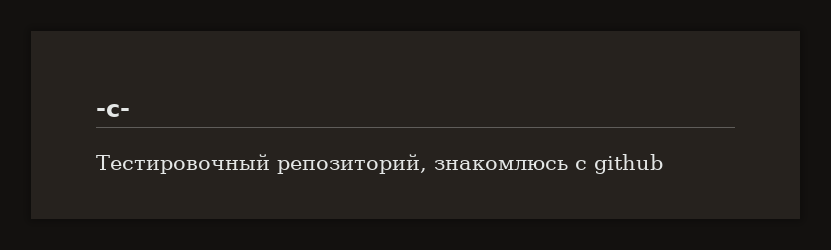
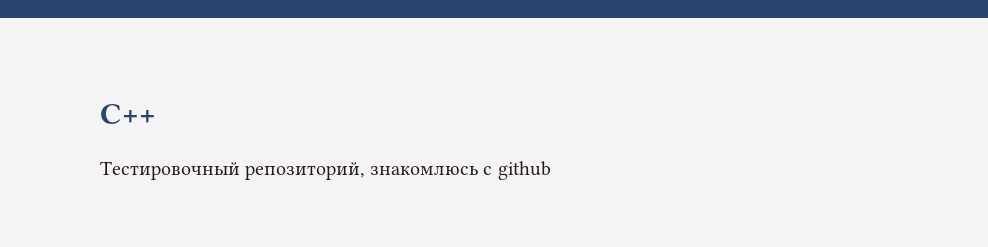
- -c-
+ C++

